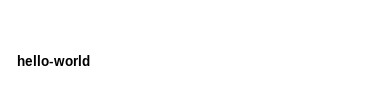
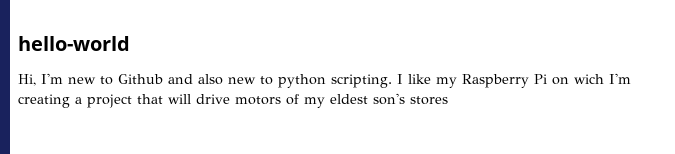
+ Hi, I'm new to Github and also new to python scripting. I like my Raspberry Pi on wich I'm creating a project that will drive motors of my eldest son's stores

